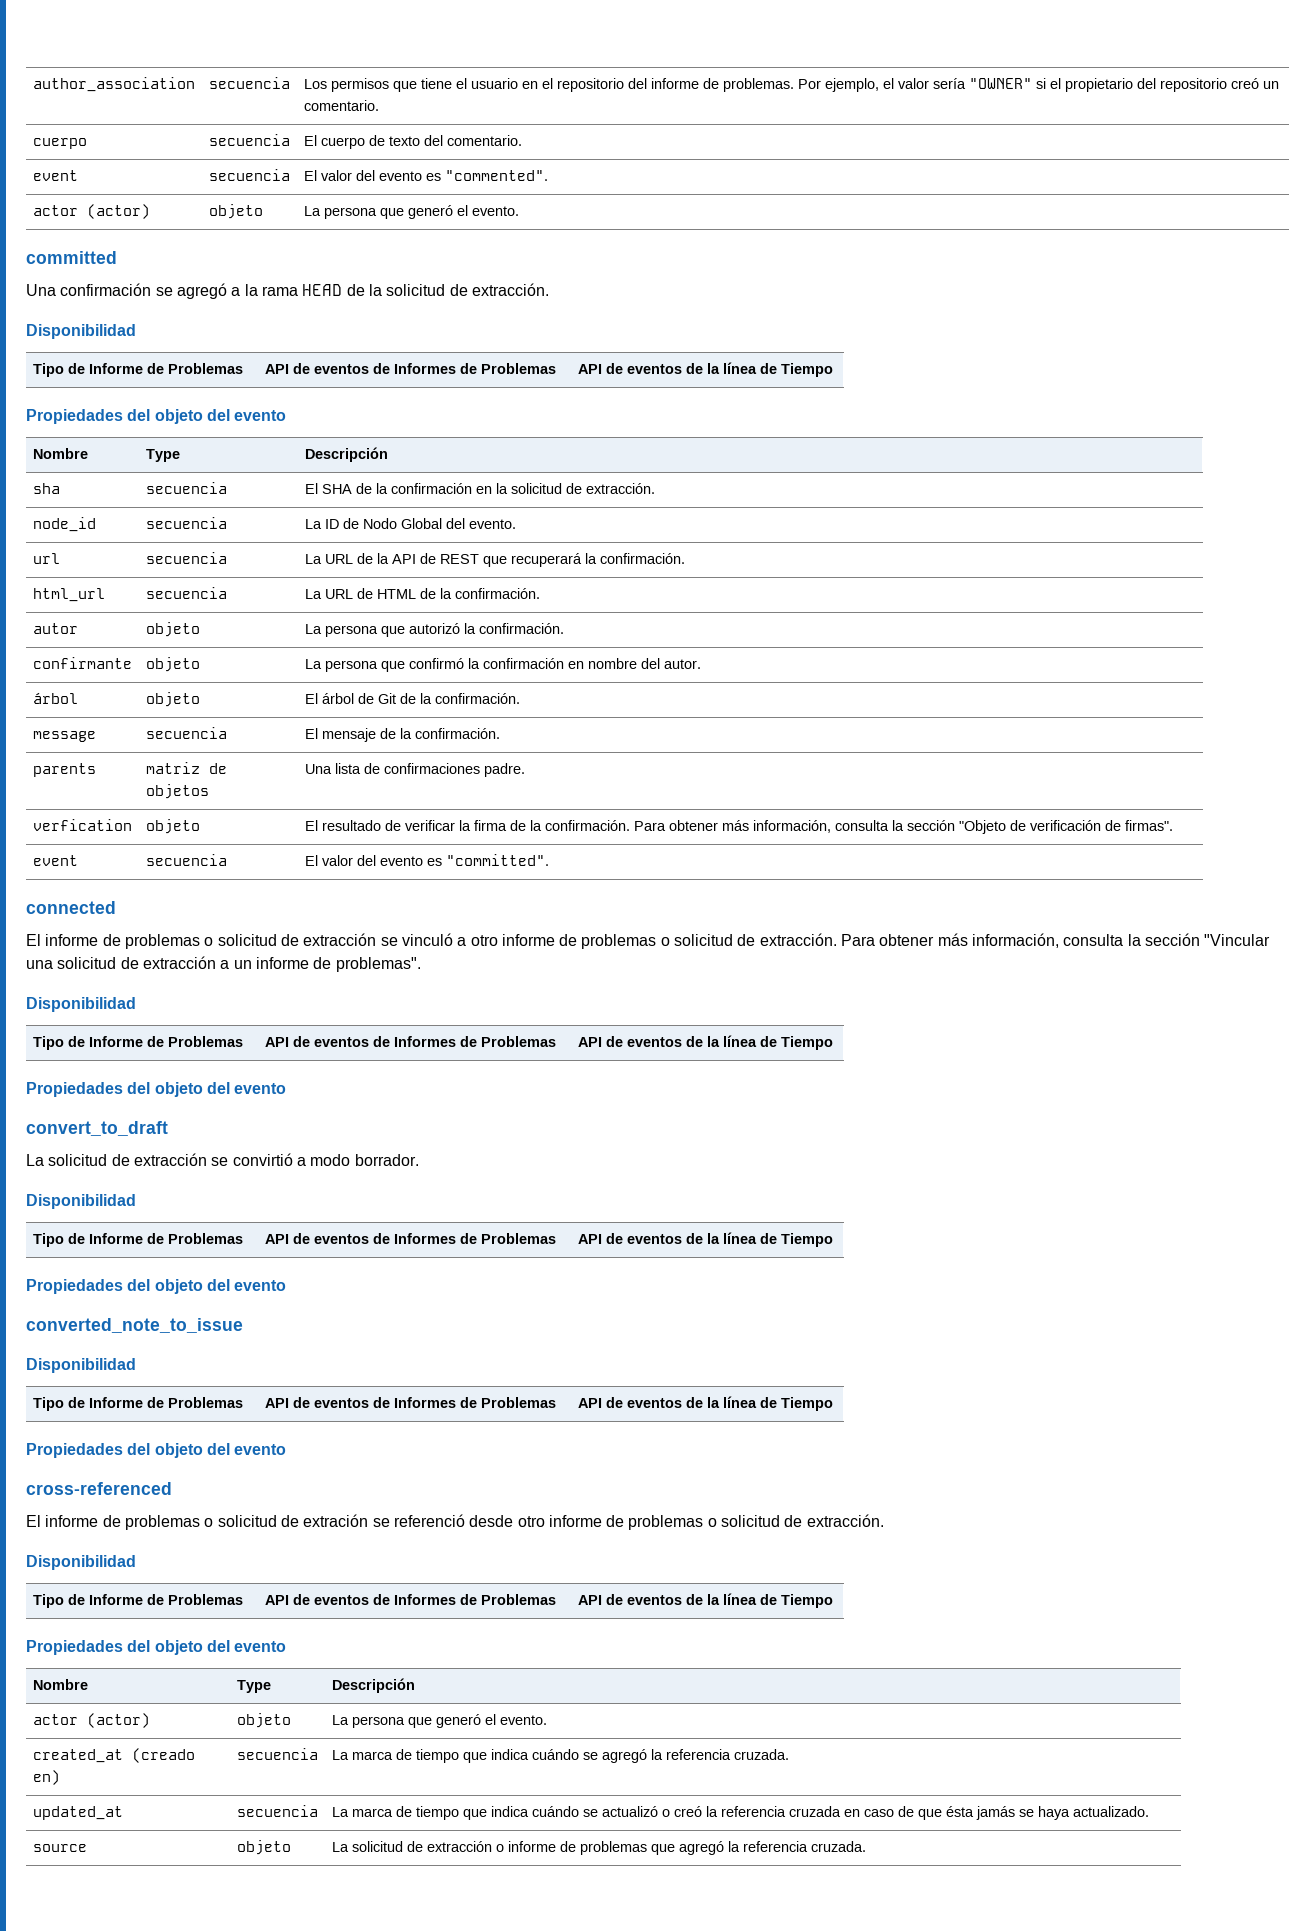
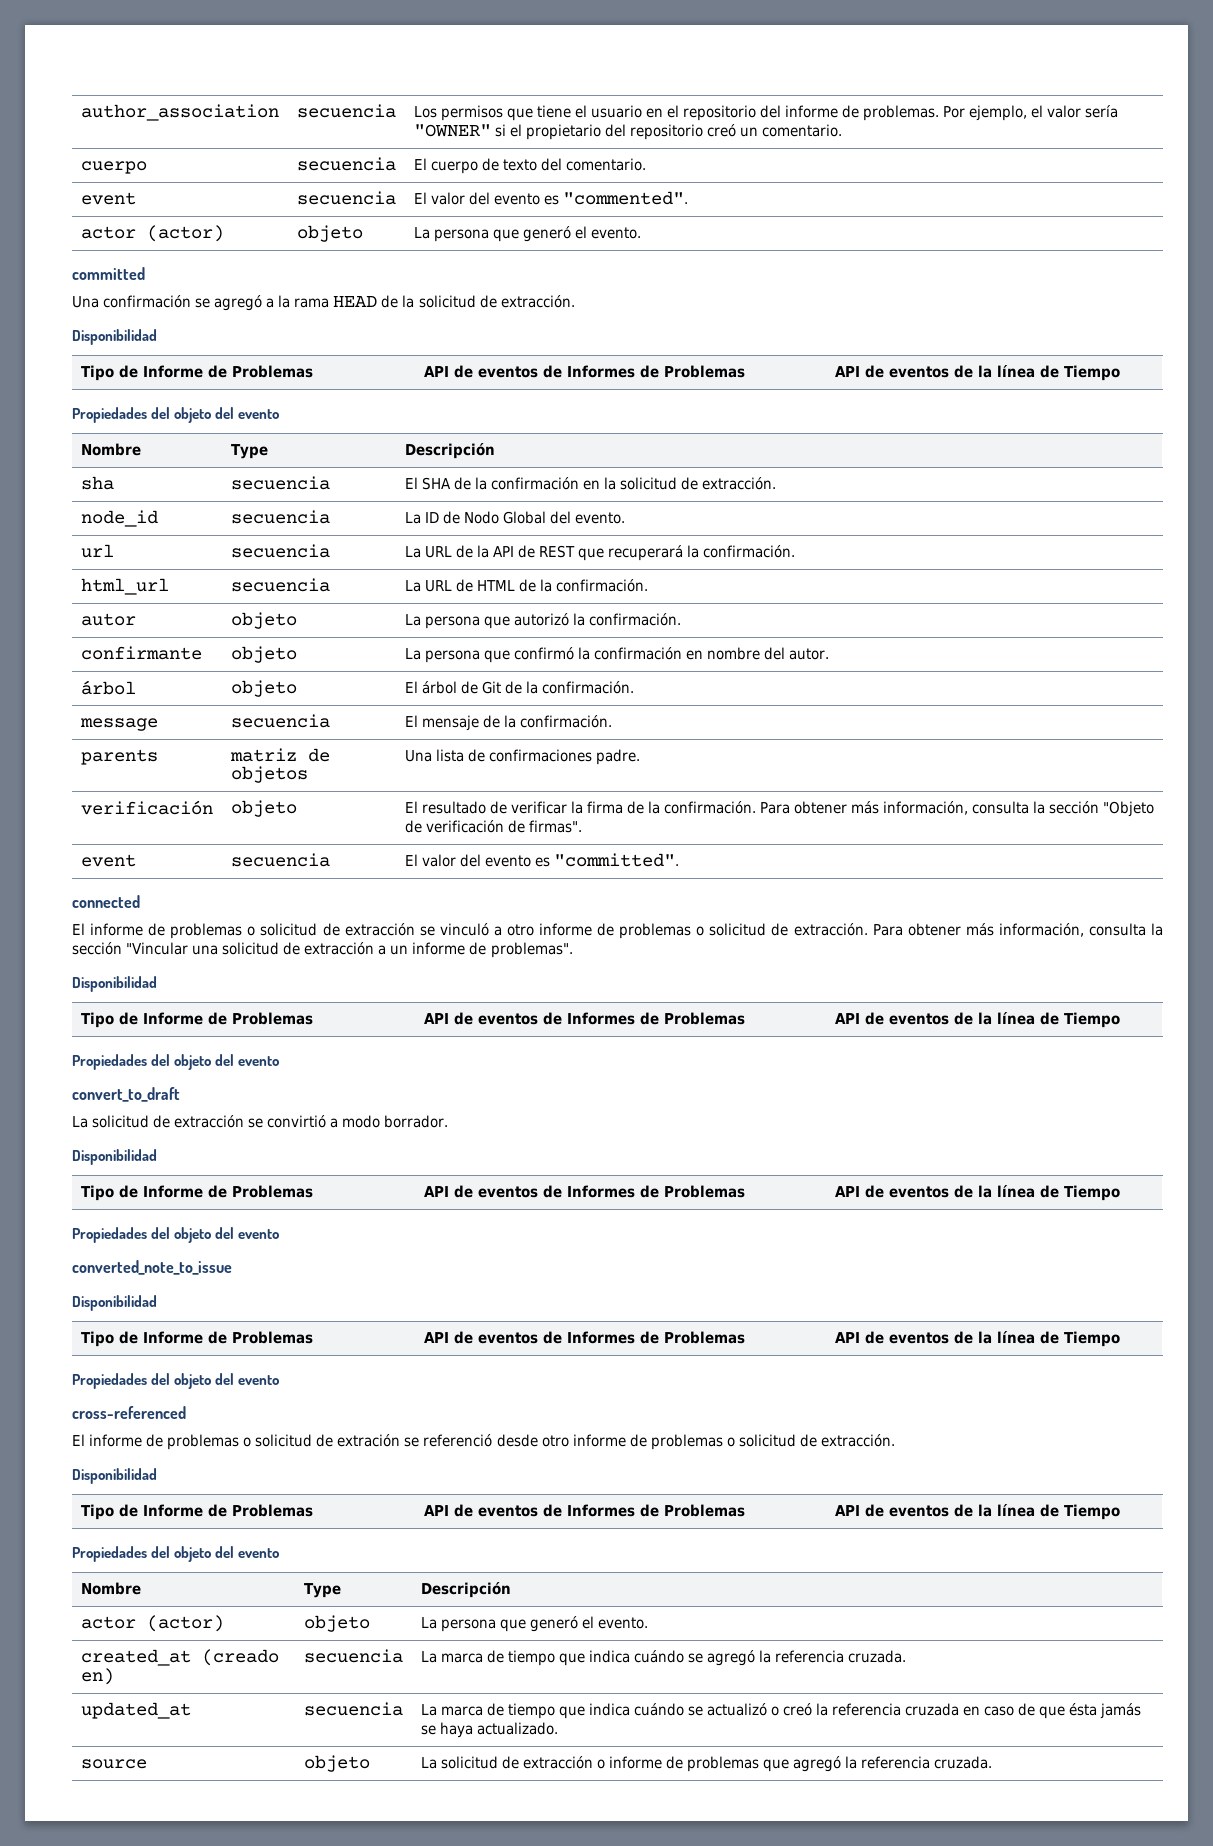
- verfication | objeto | El resultado de verificar la firma de la confirmación. Para obtener más información, consulta la sección "Objeto de verificación de firmas".
+ verificación | objeto | El resultado de verificar la firma de la confirmación. Para obtener más información, consulta la sección "Objeto de verificación de firmas".

